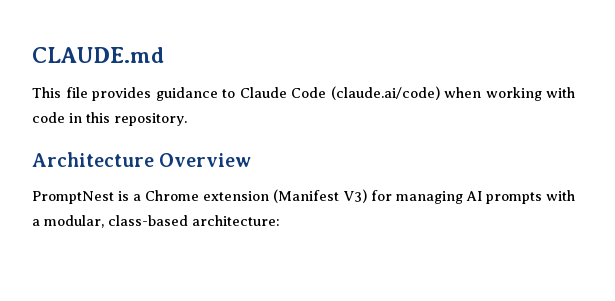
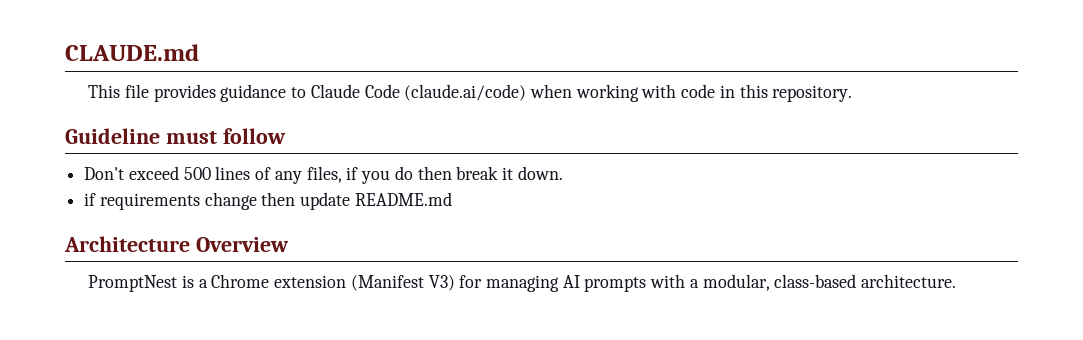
+ Guideline must follow
+ Don't exceed 500 lines of any files, if you do then break it down.
+ if requirements change then update README.md
- PromptNest is a Chrome extension (Manifest V3) for managing AI prompts with a modular, class-based architecture:
+ PromptNest is a Chrome extension (Manifest V3) for managing AI prompts with a modular, class-based architecture.

